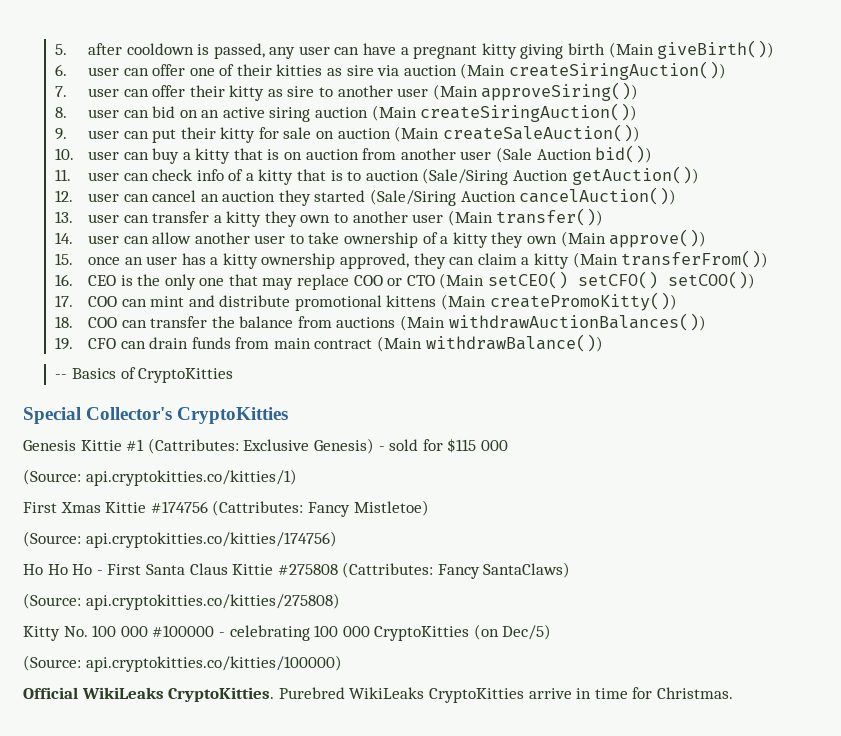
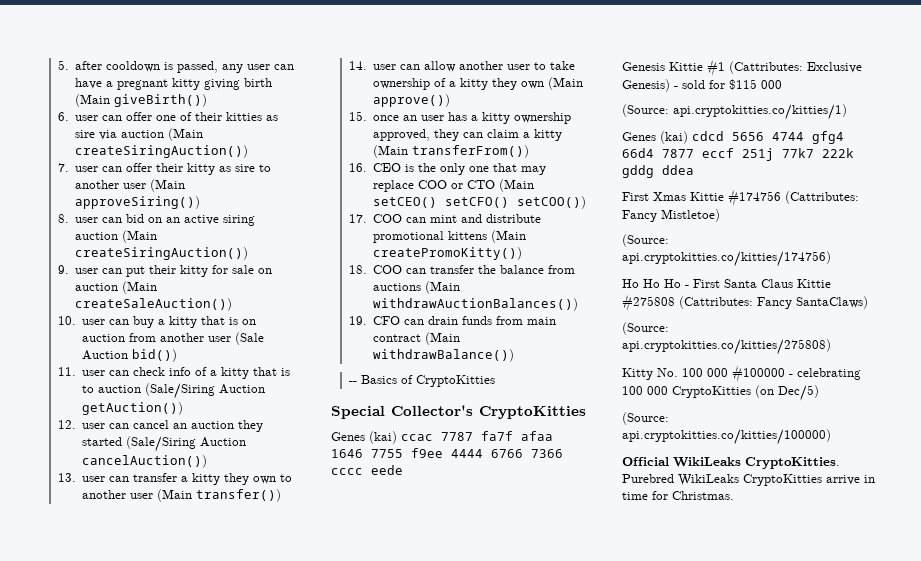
+ Genes (kai) ccac 7787 fa7f afaa 1646 7755 f9ee 4444 6766 7366 cccc eede
+ Genes (kai) cdcd 5656 4744 gfg4 66d4 7877 eccf 251j 77k7 222k gddg ddea

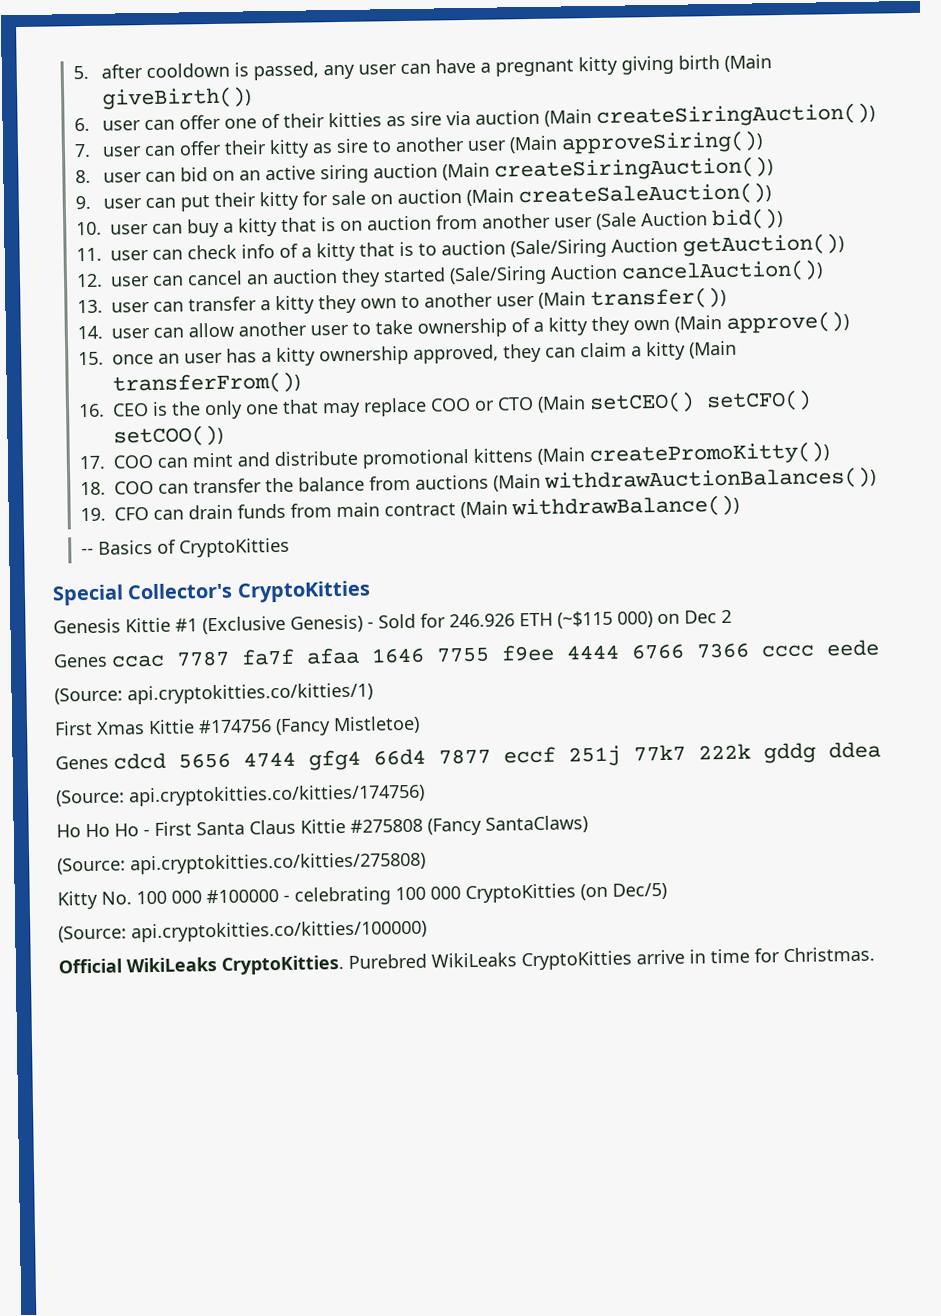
- Genes (kai) ccac 7787 fa7f afaa 1646 7755 f9ee 4444 6766 7366 cccc eede
+ Genesis Kittie #1 (Exclusive Genesis) - Sold for 246.926 ETH (~$115 000) on Dec 2
+ Genes ccac 7787 fa7f afaa 1646 7755 f9ee 4444 6766 7366 cccc eede
- Genesis Kittie #1 (Cattributes: Exclusive Genesis) - sold for $115 000
  (Source: api.cryptokitties.co/kitties/1)
- Genes (kai) cdcd 5656 4744 gfg4 66d4 7877 eccf 251j 77k7 222k gddg ddea
+ First Xmas Kittie #174756 (Fancy Mistletoe)
+ Genes cdcd 5656 4744 gfg4 66d4 7877 eccf 251j 77k7 222k gddg ddea
- First Xmas Kittie #174756 (Cattributes: Fancy Mistletoe)
- Ho Ho Ho - First Santa Claus Kittie #275808 (Cattributes: Fancy SantaClaws)
+ Ho Ho Ho - First Santa Claus Kittie #275808 (Fancy SantaClaws)

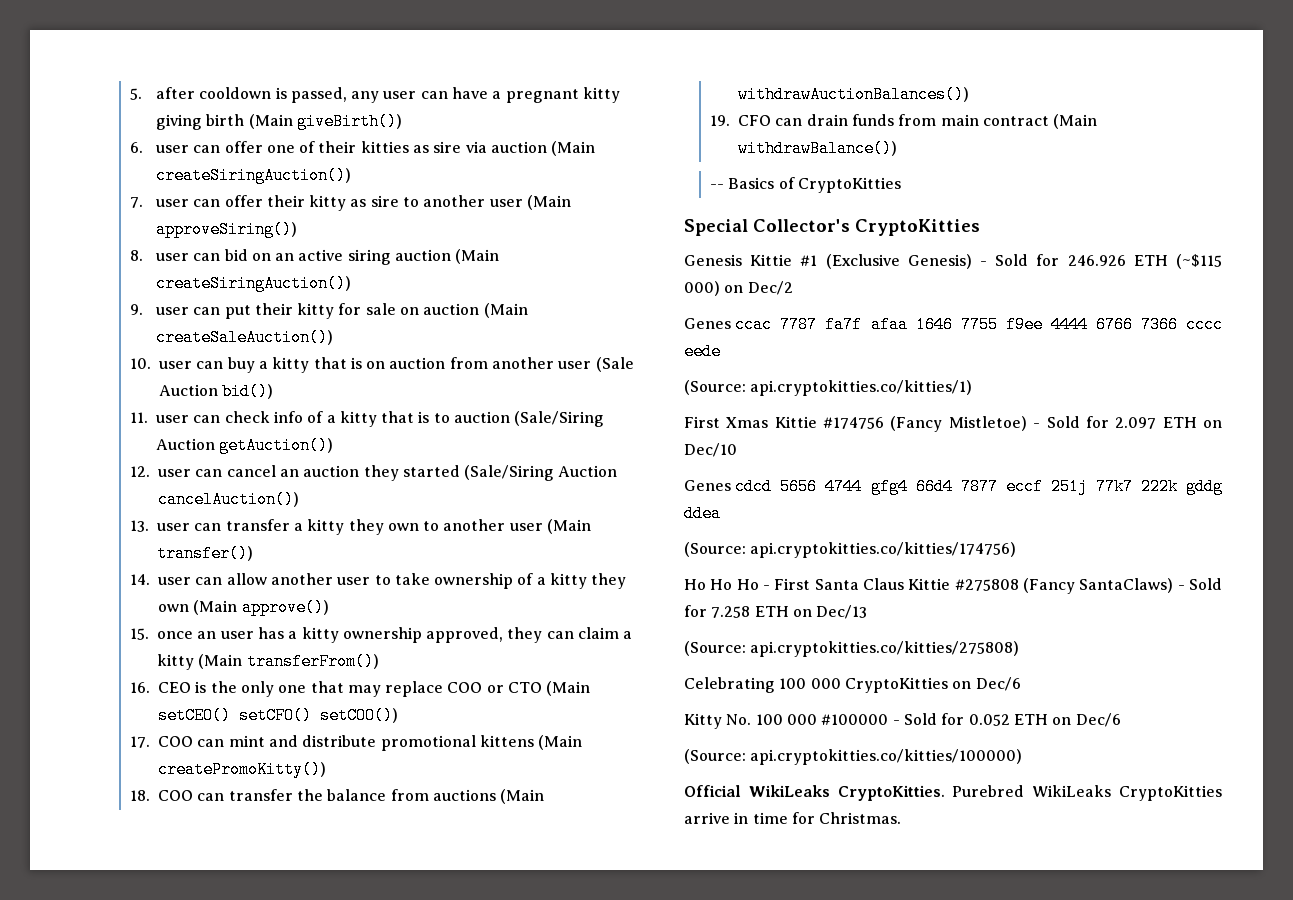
- Genesis Kittie #1 (Exclusive Genesis) - Sold for 246.926 ETH (~$115 000) on Dec 2
+ Genesis Kittie #1 (Exclusive Genesis) - Sold for 246.926 ETH (~$115 000) on Dec/2
- First Xmas Kittie #174756 (Fancy Mistletoe)
+ First Xmas Kittie #174756 (Fancy Mistletoe) - Sold for 2.097 ETH on Dec/10
- Ho Ho Ho - First Santa Claus Kittie #275808 (Fancy SantaClaws)
+ Ho Ho Ho - First Santa Claus Kittie #275808 (Fancy SantaClaws) - Sold for 7.258 ETH on Dec/13
  (Source: api.cryptokitties.co/kitties/275808)
+ Celebrating 100 000 CryptoKitties on Dec/6
- Kitty No. 100 000 #100000 - celebrating 100 000 CryptoKitties (on Dec/5)
+ Kitty No. 100 000 #100000 - Sold for 0.052 ETH on Dec/6

